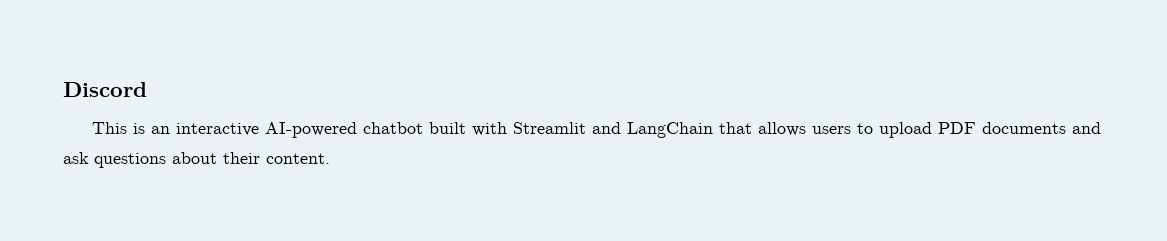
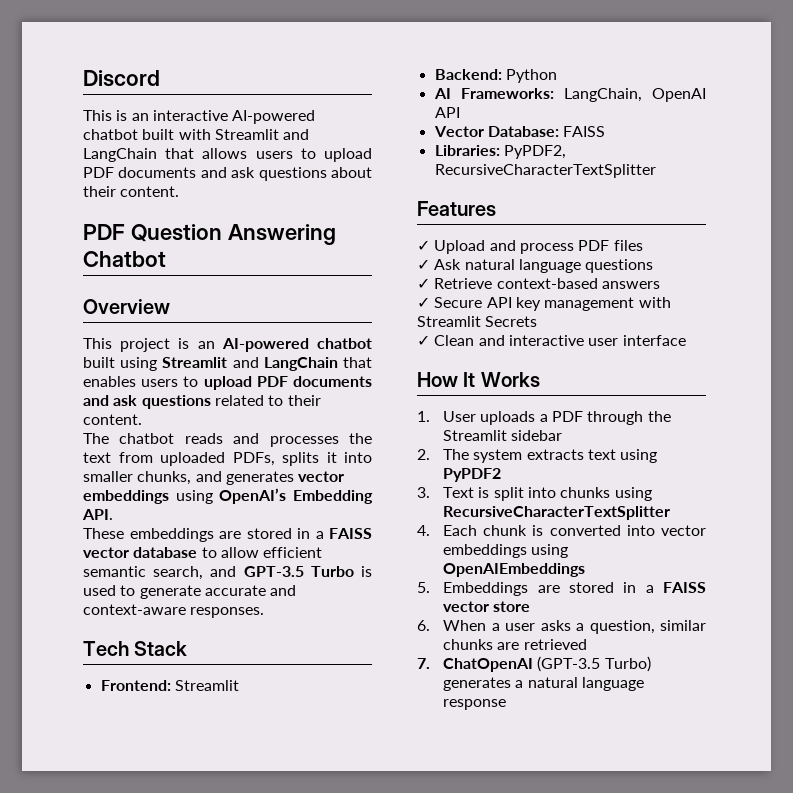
+ PDF Question Answering Chatbot
+ Overview
+ This project is an AI-powered chatbot built using Streamlit and LangChain that enables users to upload PDF documents and ask questions related to their content.
+ The chatbot reads and processes the text from uploaded PDFs, splits it into smaller chunks, and generates vector embeddings using OpenAI’s Embedding API.
+ These embeddings are stored in a FAISS vector database to allow efficient semantic search, and GPT-3.5 Turbo is used to generate accurate and context-aware responses.
+ Tech Stack
+ Frontend: Streamlit
+ Backend: Python
+ AI Frameworks: LangChain, OpenAI API
+ Vector Database: FAISS
+ Libraries: PyPDF2, RecursiveCharacterTextSplitter
+ Features
+ ✓ Upload and process PDF files
+ ✓ Ask natural language questions
+ ✓ Retrieve context-based answers
+ ✓ Secure API key management with Streamlit Secrets
+ ✓ Clean and interactive user interface
+ How It Works
+ 1. User uploads a PDF through the Streamlit sidebar
+ 2. The system extracts text using PyPDF2
+ 3. Text is split into chunks using RecursiveCharacterTextSplitter
+ 4. Each chunk is converted into vector embeddings using OpenAIEmbeddings
+ 5. Embeddings are stored in a FAISS vector store
+ 6. When a user asks a question, similar chunks are retrieved
+ 7. ChatOpenAI (GPT-3.5 Turbo) generates a natural language response

